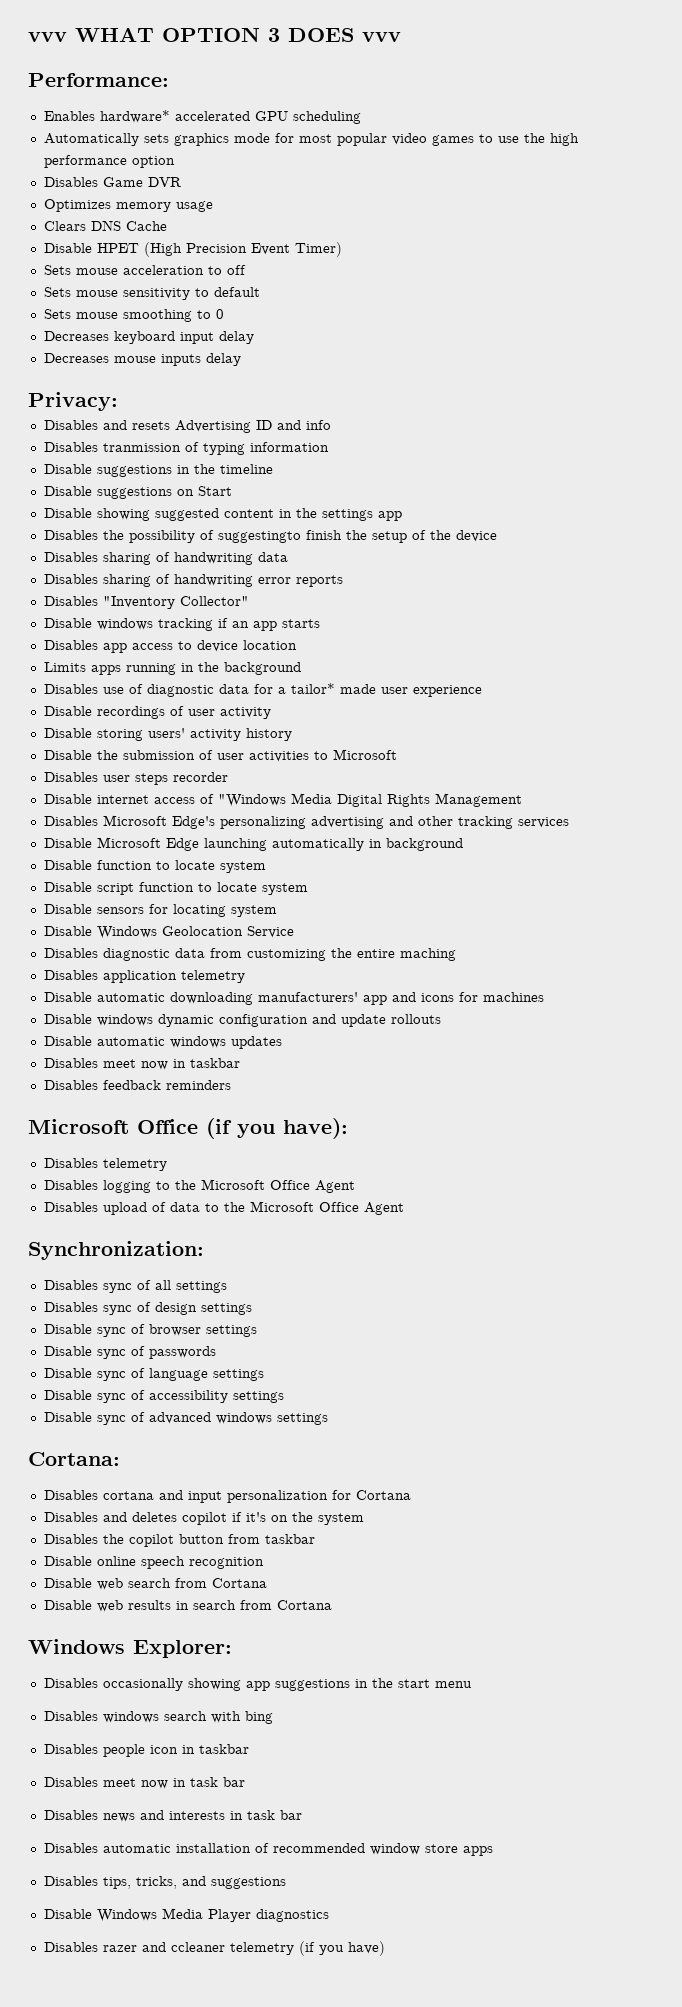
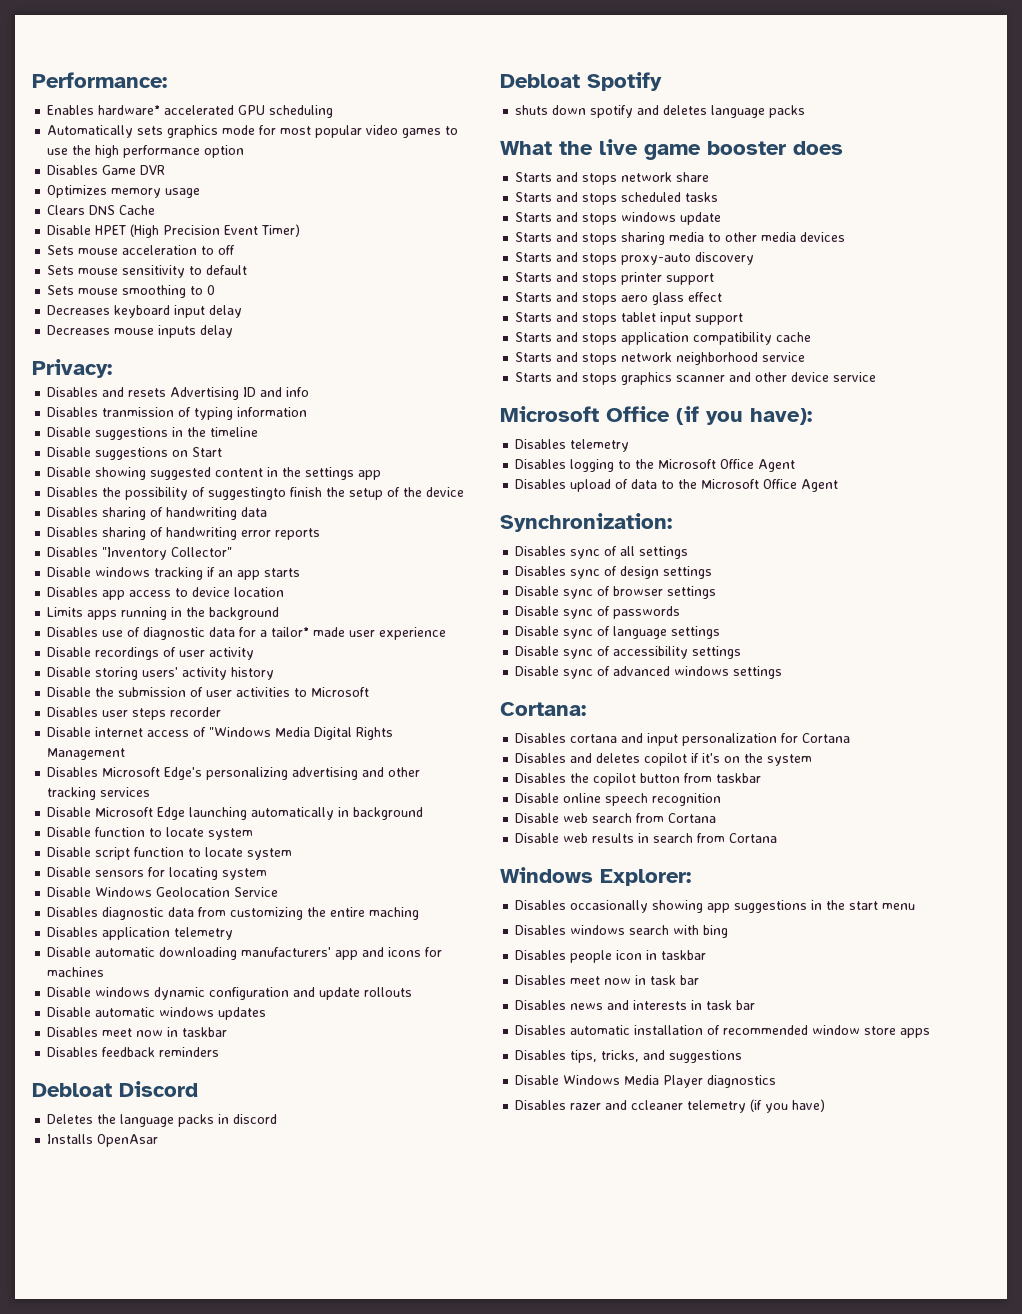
- vvv WHAT OPTION 3 DOES vvv
+ Debloat Discord
+ Deletes the language packs in discord
+ Installs OpenAsar
+ Debloat Spotify
+ shuts down spotify and deletes language packs
+ What the live game booster does
+ Starts and stops network share
+ Starts and stops scheduled tasks
+ Starts and stops windows update
+ Starts and stops sharing media to other media devices
+ Starts and stops proxy-auto discovery
+ Starts and stops printer support
+ Starts and stops aero glass effect
+ Starts and stops tablet input support
+ Starts and stops application compatibility cache
+ Starts and stops network neighborhood service
+ Starts and stops graphics scanner and other device service

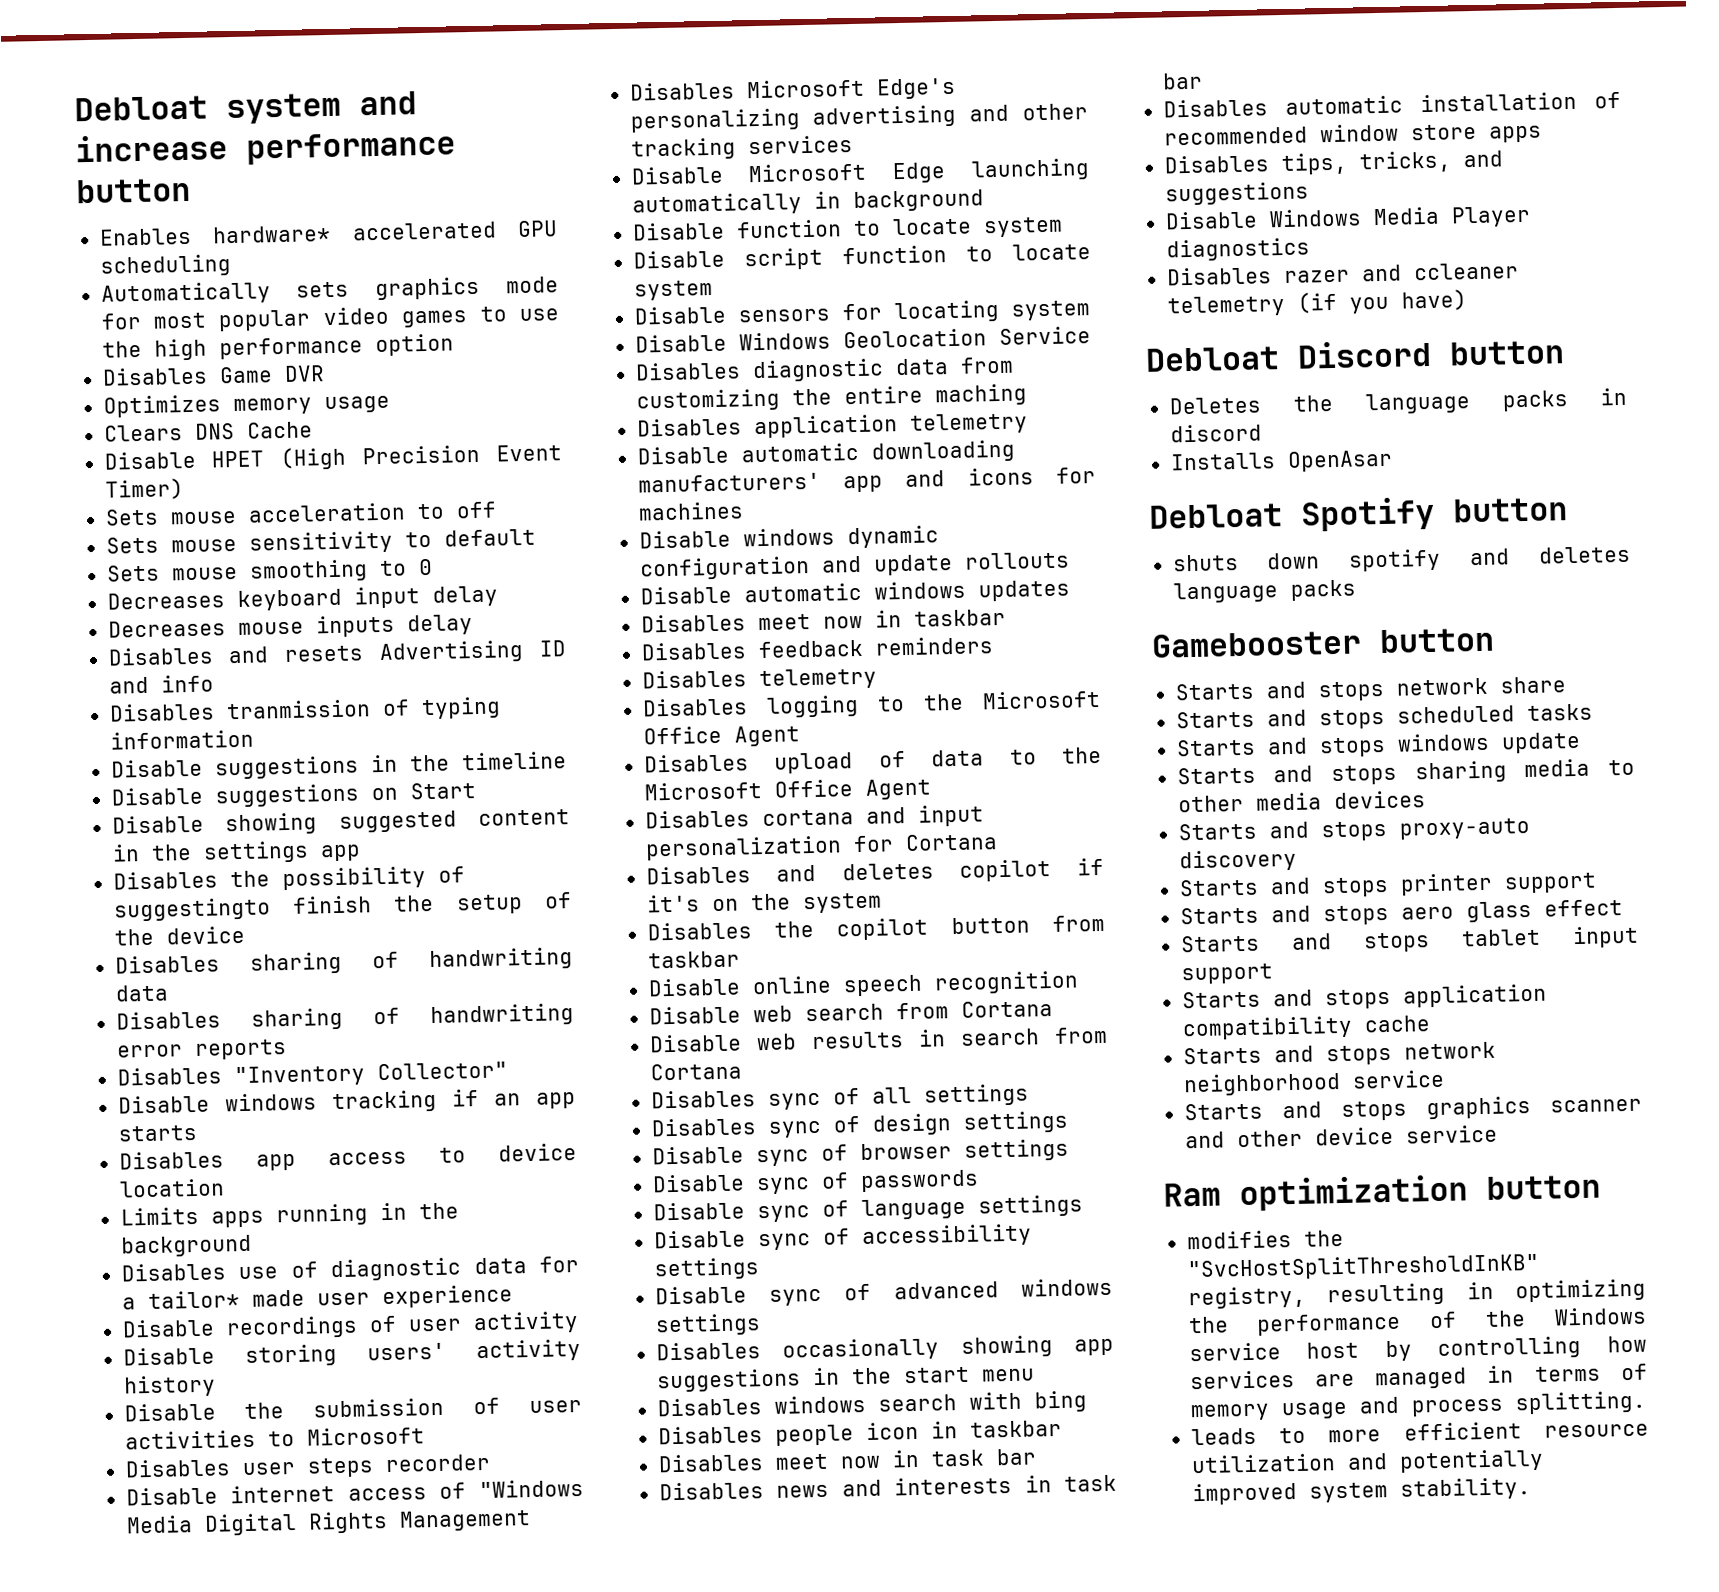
- Performance:
+ Debloat system and increase performance button
- Privacy:
+ Disables telemetry
+ Disables logging to the Microsoft Office Agent
+ Disables upload of data to the Microsoft Office Agent
+ Disables cortana and input personalization for Cortana
+ Disables and deletes copilot if it's on the system
+ Disables the copilot button from taskbar
+ Disable online speech recognition
+ Disable web search from Cortana
+ Disable web results in search from Cortana
+ Disables sync of all settings
+ Disables sync of design settings
+ Disable sync of browser settings
+ Disable sync of passwords
+ Disable sync of language settings
+ Disable sync of accessibility settings
+ Disable sync of advanced windows settings
+ Disables occasionally showing app suggestions in the start menu
+ Disables windows search with bing
+ Disables people icon in taskbar
+ Disables meet now in task bar
+ Disables news and interests in task bar
+ Disables automatic installation of recommended window store apps
+ Disables tips, tricks, and suggestions
+ Disable Windows Media Player diagnostics
+ Disables razer and ccleaner telemetry (if you have)
- Debloat Discord
+ Debloat Discord button
- Debloat Spotify
+ Debloat Spotify button
- What the live game booster does
+ Gamebooster button
- Microsoft Office (if you have):
- Disables telemetry
- Disables logging to the Microsoft Office Agent
- Disables upload of data to the Microsoft Office Agent
- Synchronization:
- Disables sync of all settings
- Disables sync of design settings
- Disable sync of browser settings
- Disable sync of passwords
- Disable sync of language settings
- Disable sync of accessibility settings
- Disable sync of advanced windows settings
- Cortana:
- Disables cortana and input personalization for Cortana
- Disables and deletes copilot if it's on the system
- Disables the copilot button from taskbar
- Disable online speech recognition
- Disable web search from Cortana
- Disable web results in search from Cortana
- Windows Explorer:
- Disables occasionally showing app suggestions in the start menu
- Disables windows search with bing
- Disables people icon in taskbar
- Disables meet now in task bar
- Disables news and interests in task bar
- Disables automatic installation of recommended window store apps
- Disables tips, tricks, and suggestions
- Disable Windows Media Player diagnostics
- Disables razer and ccleaner telemetry (if you have)
+ Ram optimization button
+ modifies the "SvcHostSplitThresholdInKB" registry, resulting in optimizing the performance of the Windows service host by controlling how services are managed in terms of memory usage and process splitting.
+ leads to more efficient resource utilization and potentially improved system stability.

